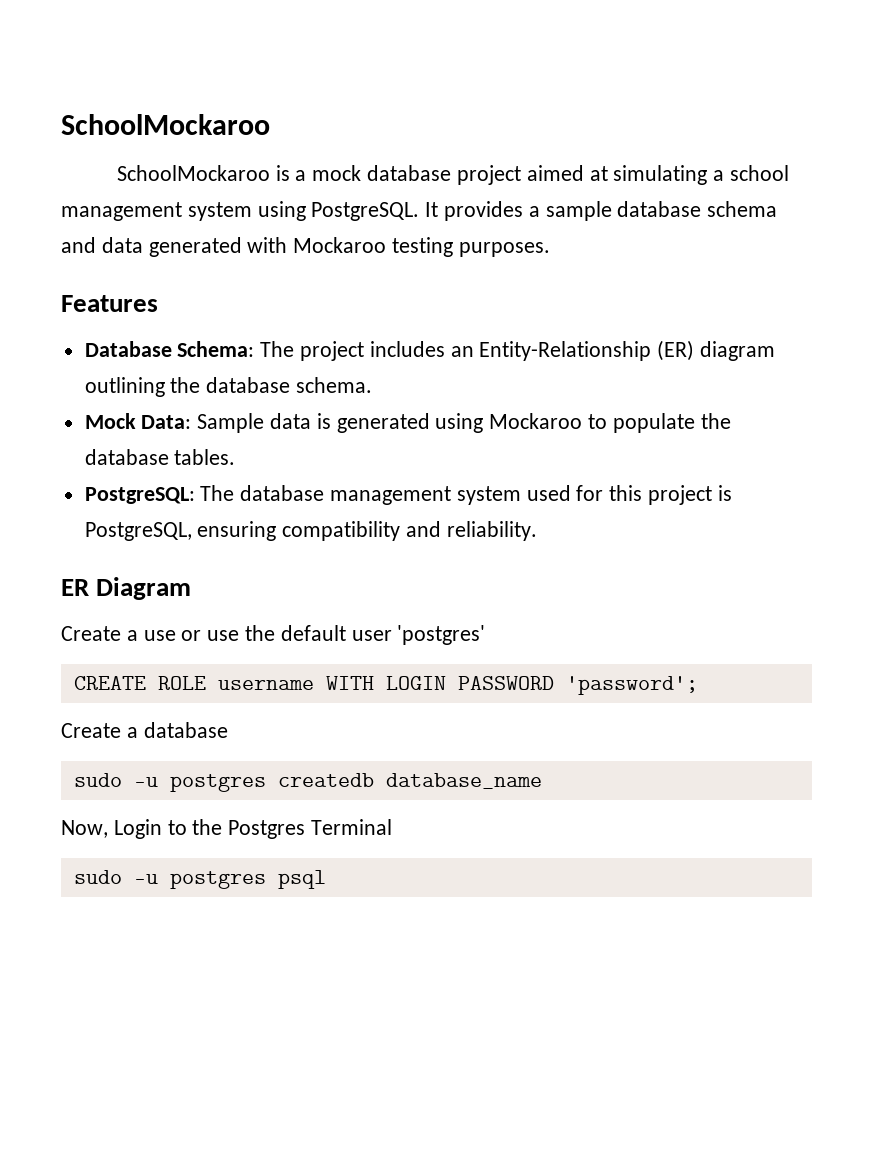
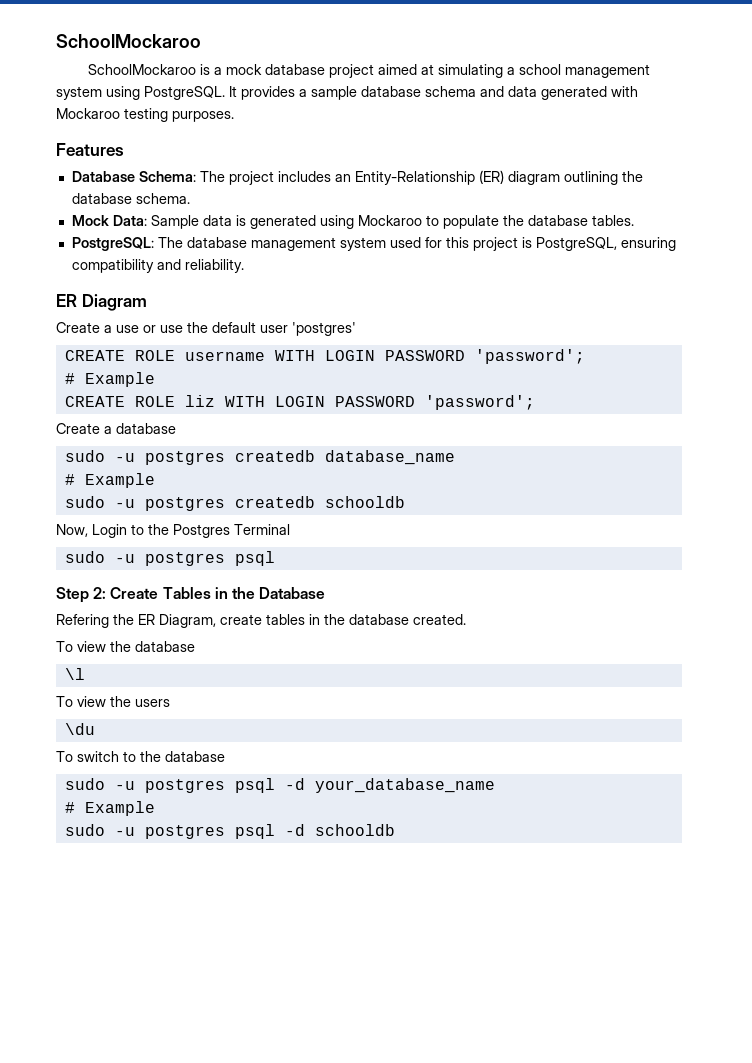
  CREATE ROLE username WITH LOGIN PASSWORD 'password';
+ # Example
+ CREATE ROLE liz WITH LOGIN PASSWORD 'password';
  sudo -u postgres createdb database_name
+ # Example
+ sudo -u postgres createdb schooldb
+ Step 2: Create Tables in the Database
+ Refering the ER Diagram, create tables in the database created.
+ To view the database
+ \l
+ To view the users
+ \du
+ To switch to the database
+ sudo -u postgres psql -d your_database_name
+ # Example
+ sudo -u postgres psql -d schooldb

